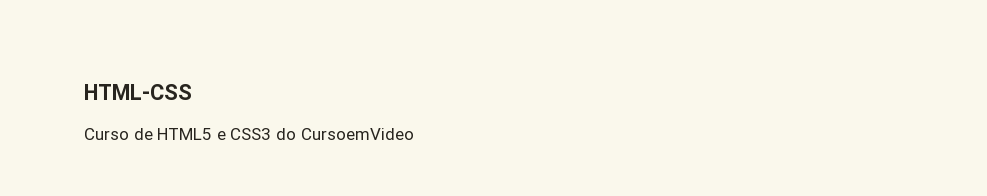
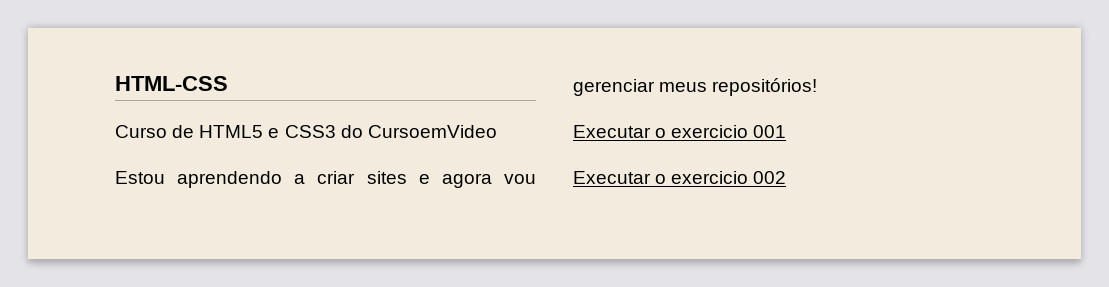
+ Estou aprendendo a criar sites e agora vou gerenciar meus repositórios!
+ Executar o exercicio 001
+ Executar o exercicio 002

